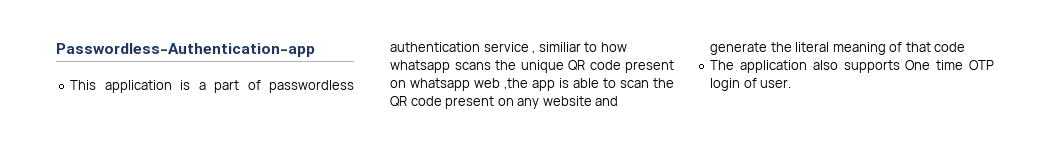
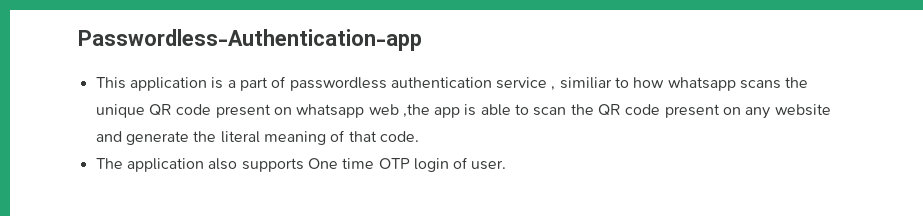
- This application is a part of passwordless authentication service , similiar to how whatsapp scans the unique QR code present on whatsapp web ,the app is able to scan the QR code present on any website and generate the literal meaning of that code
+ This application is a part of passwordless authentication service , similiar to how whatsapp scans the unique QR code present on whatsapp web ,the app is able to scan the QR code present on any website and generate the literal meaning of that code.

